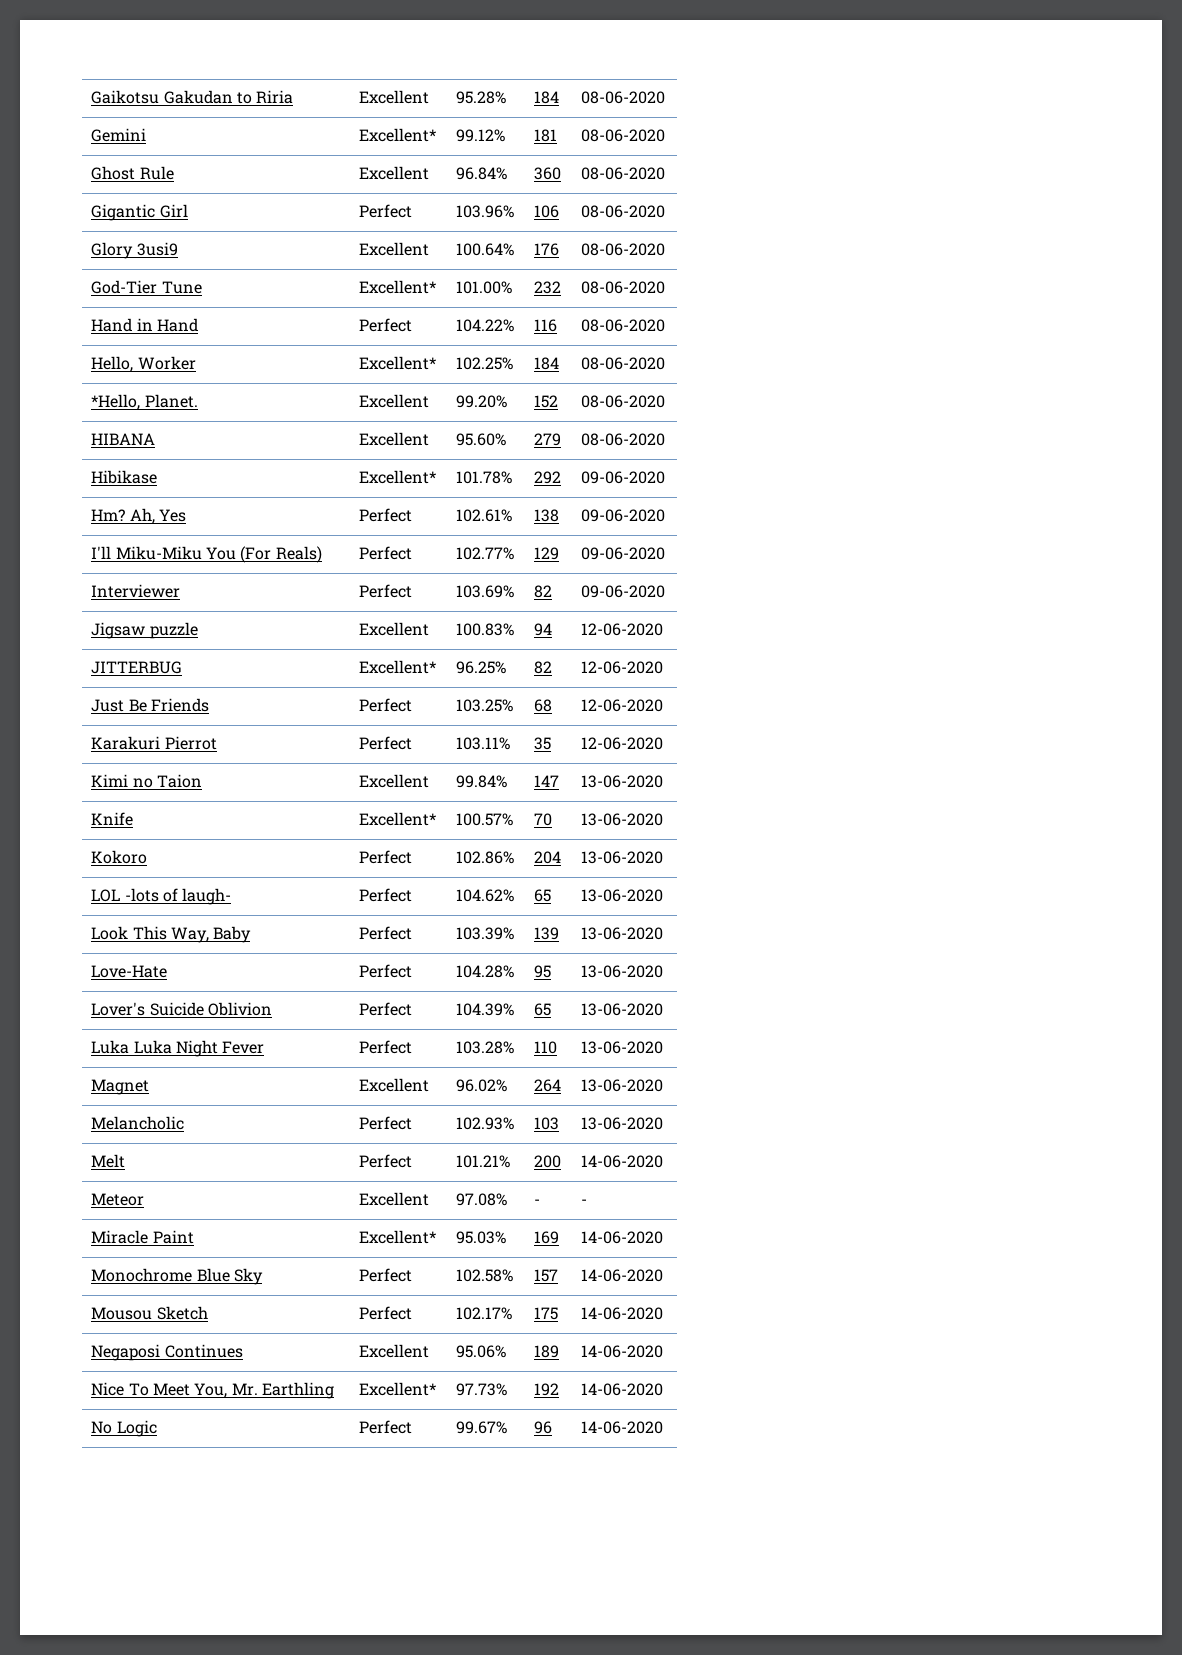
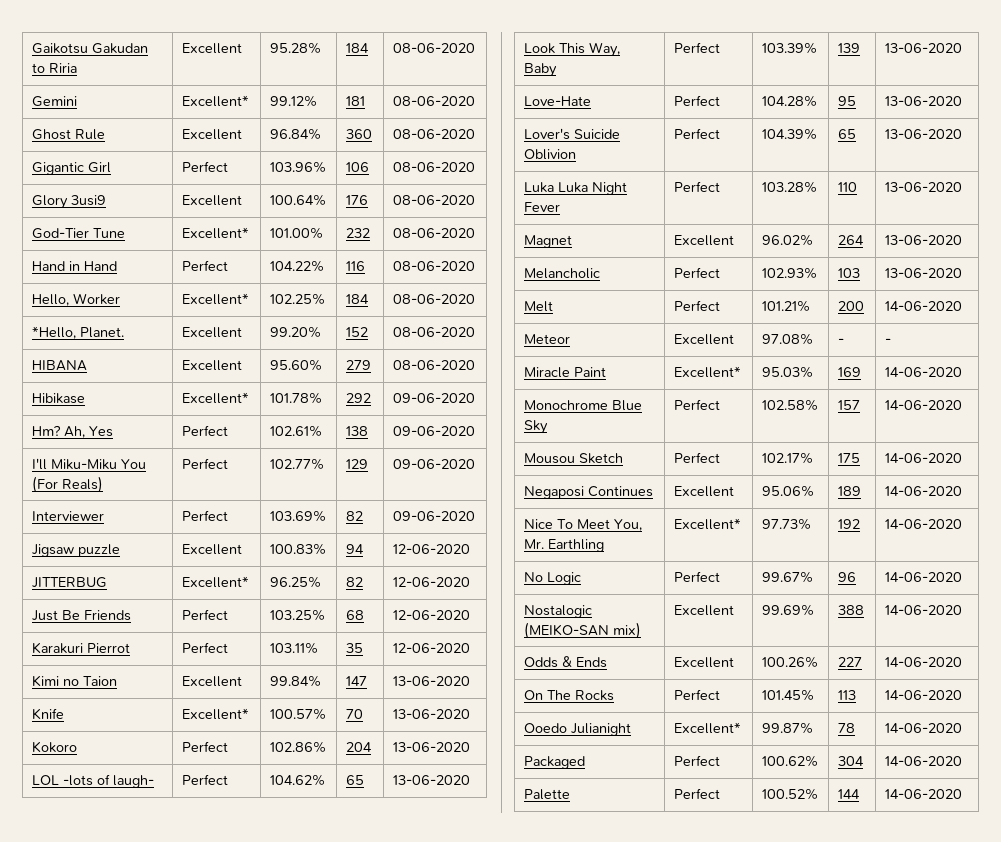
+ Nostalogic (MEIKO-SAN mix) | Excellent | 99.69% | 388 | 14-06-2020
+ Odds & Ends | Excellent | 100.26% | 227 | 14-06-2020
+ On The Rocks | Perfect | 101.45% | 113 | 14-06-2020
+ Ooedo Julianight | Excellent* | 99.87% | 78 | 14-06-2020
+ Packaged | Perfect | 100.62% | 304 | 14-06-2020
+ Palette | Perfect | 100.52% | 144 | 14-06-2020

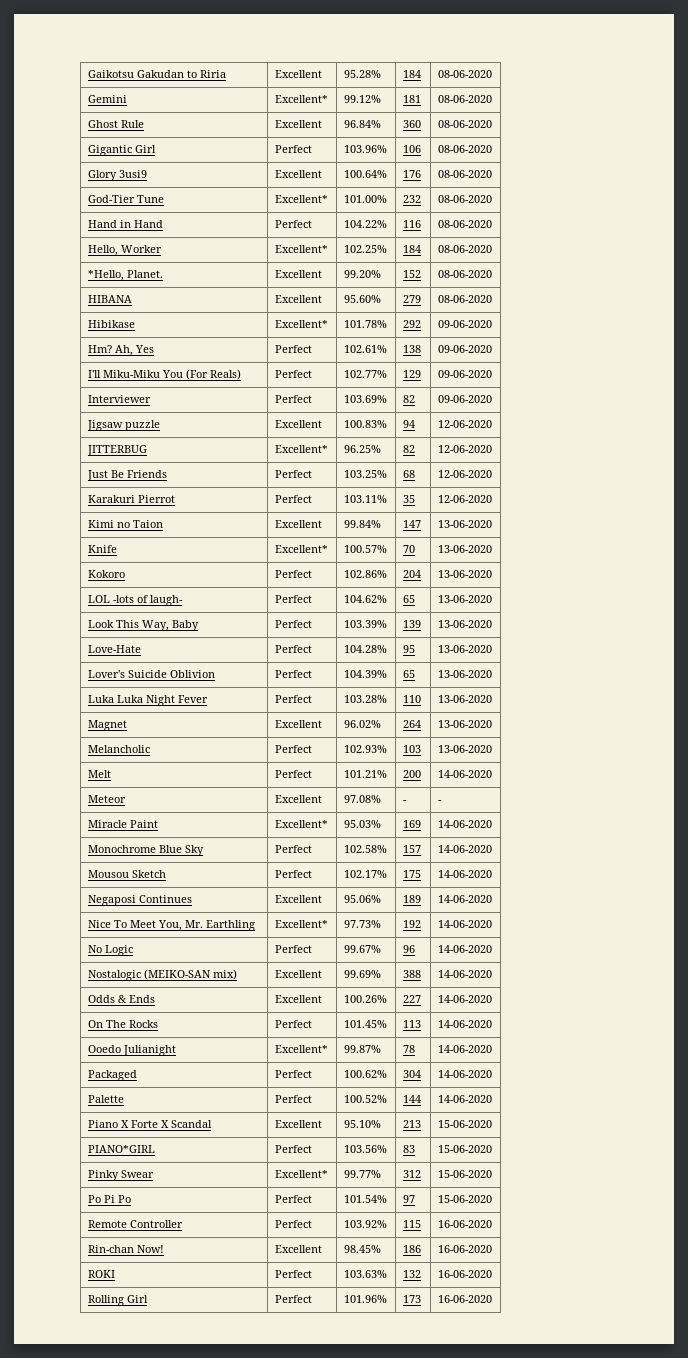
+ Piano X Forte X Scandal | Excellent | 95.10% | 213 | 15-06-2020
+ PIANO*GIRL | Perfect | 103.56% | 83 | 15-06-2020
+ Pinky Swear | Excellent* | 99.77% | 312 | 15-06-2020
+ Po Pi Po | Perfect | 101.54% | 97 | 15-06-2020
+ Remote Controller | Perfect | 103.92% | 115 | 16-06-2020
+ Rin-chan Now! | Excellent | 98.45% | 186 | 16-06-2020
+ ROKI | Perfect | 103.63% | 132 | 16-06-2020
+ Rolling Girl | Perfect | 101.96% | 173 | 16-06-2020

